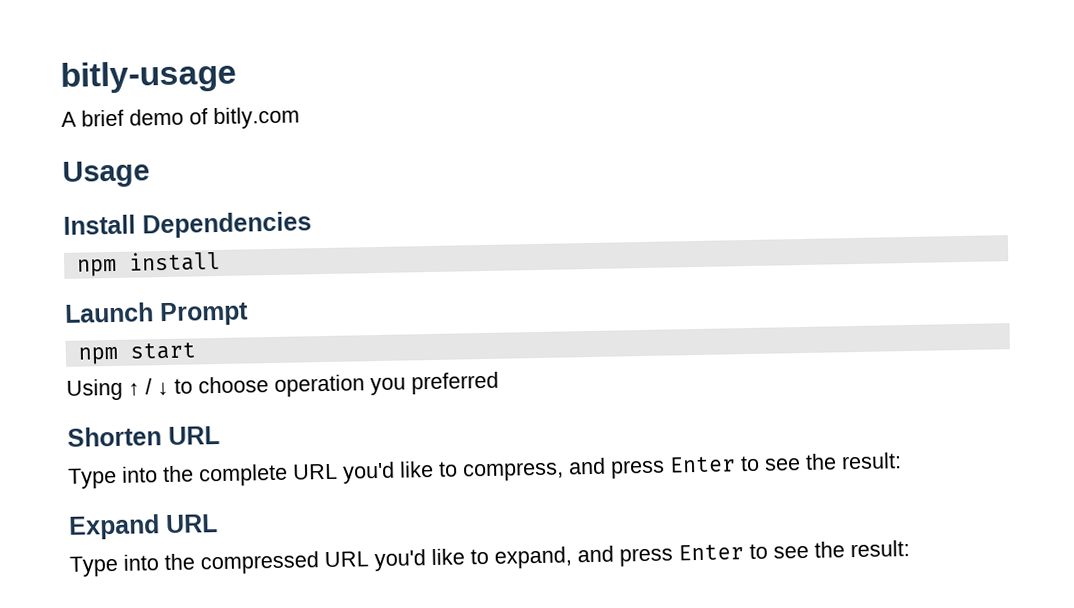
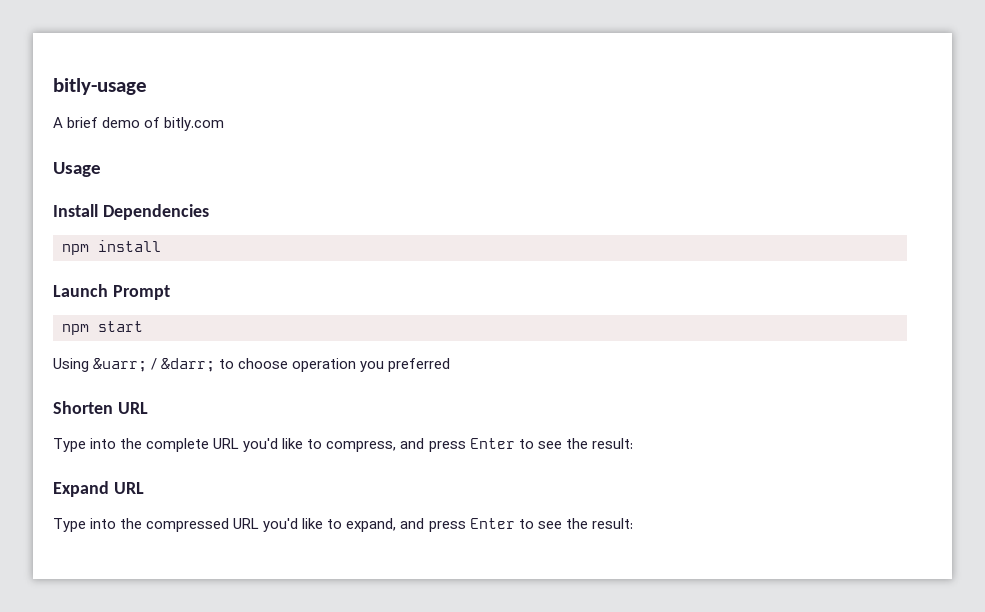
- Using ↑ / ↓ to choose operation you preferred
+ Using &uarr; / &darr; to choose operation you preferred

